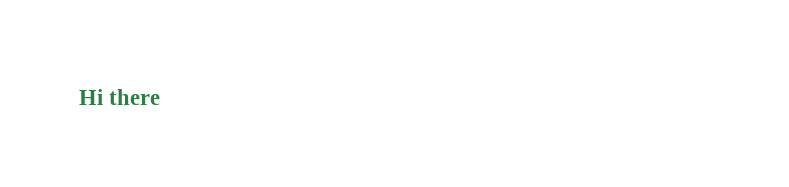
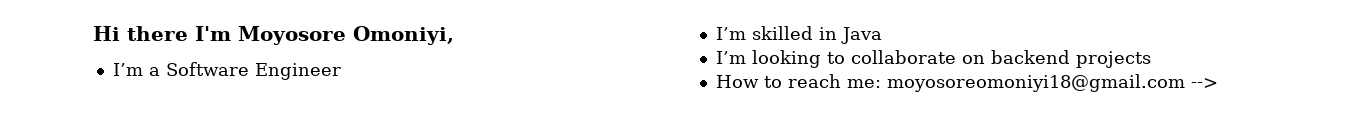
- Hi there
+ Hi there I'm Moyosore Omoniyi,
+ I’m a Software Engineer
+ I’m skilled in Java
+ I’m looking to collaborate on backend projects
+ How to reach me: moyosoreomoniyi18@gmail.com -->

